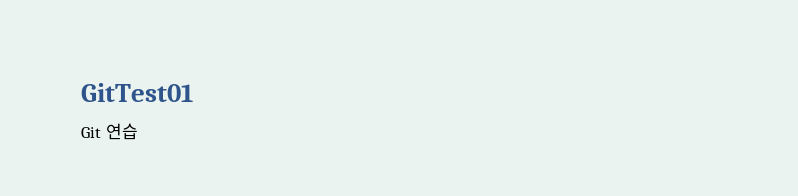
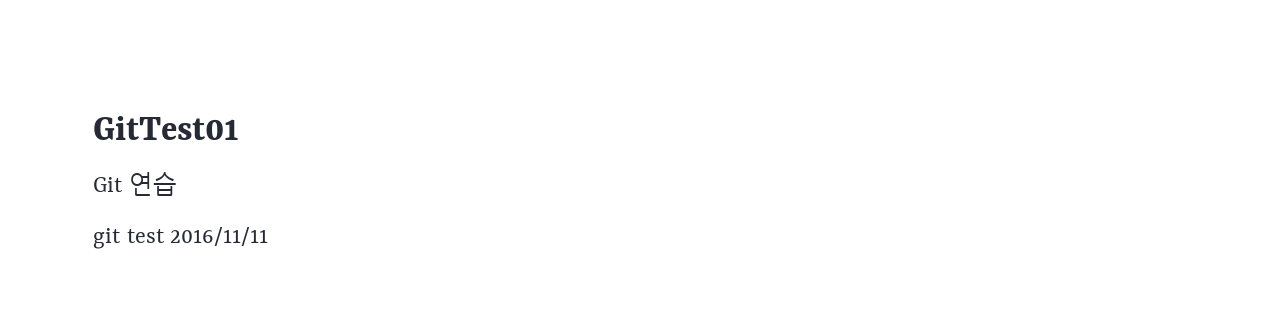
+ git test 2016/11/11

